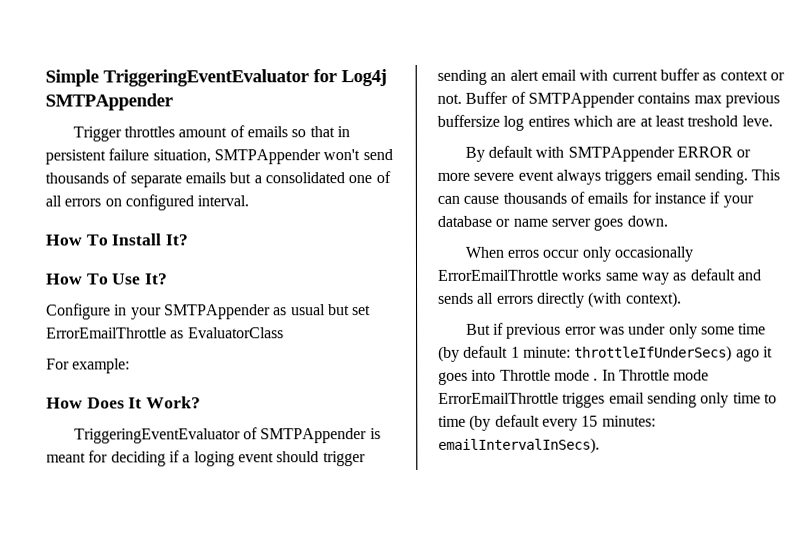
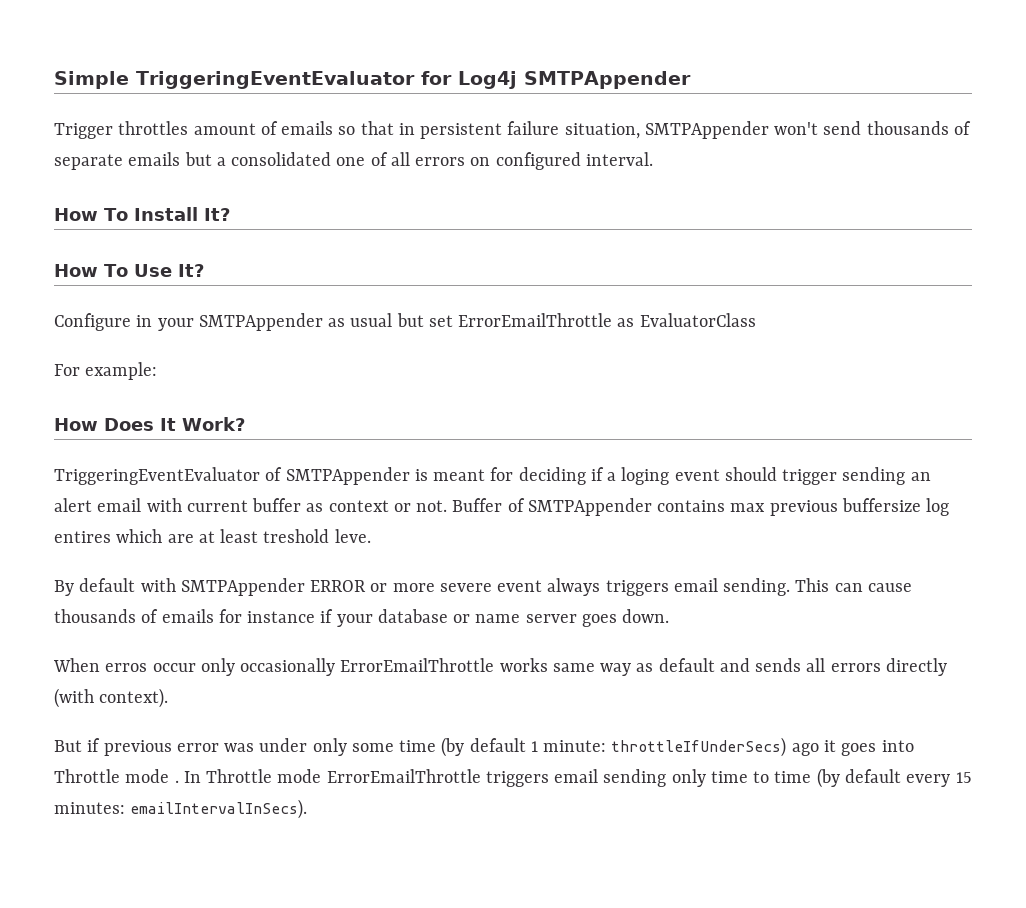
- In Throttle mode ErrorEmailThrottle trigges email sending only time to time (by default every 15 minutes: emailIntervalInSecs).
+ In Throttle mode ErrorEmailThrottle triggers email sending only time to time (by default every 15 minutes: emailIntervalInSecs).

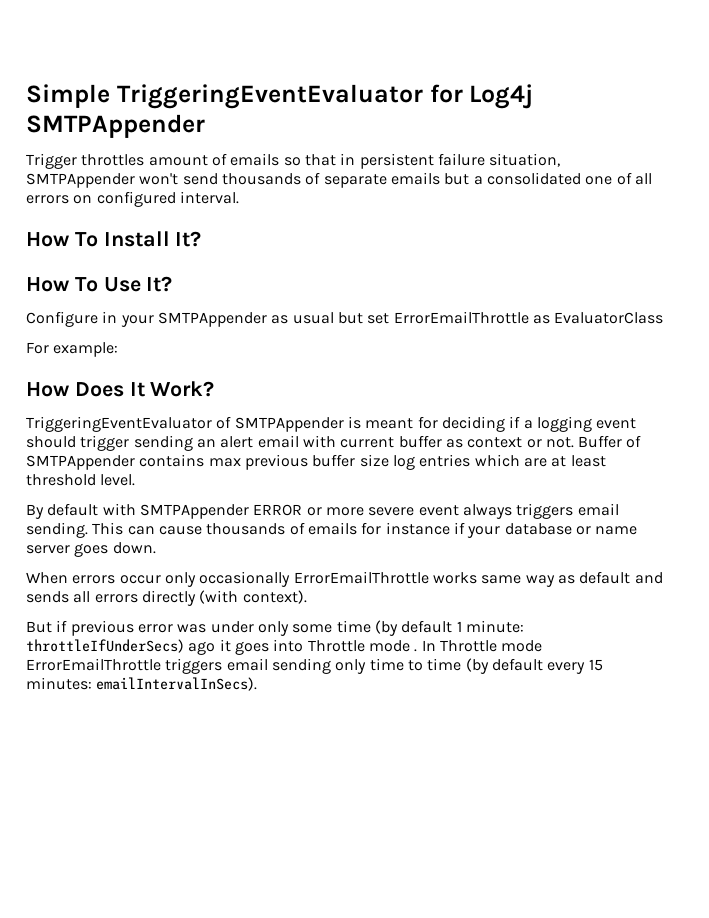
- TriggeringEventEvaluator of SMTPAppender is meant for deciding if a loging event should trigger sending an alert email with current buffer as context or not.
+ TriggeringEventEvaluator of SMTPAppender is meant for deciding if a logging event should trigger sending an alert email with current buffer as context or not.
- Buffer of SMTPAppender contains max previous buffersize log entires which are at least treshold leve.
+ Buffer of SMTPAppender contains max previous buffer size log entries which are at least threshold level.
- When erros occur only occasionally ErrorEmailThrottle works same way as default and sends all errors directly (with context).
+ When errors occur only occasionally ErrorEmailThrottle works same way as default and sends all errors directly (with context).

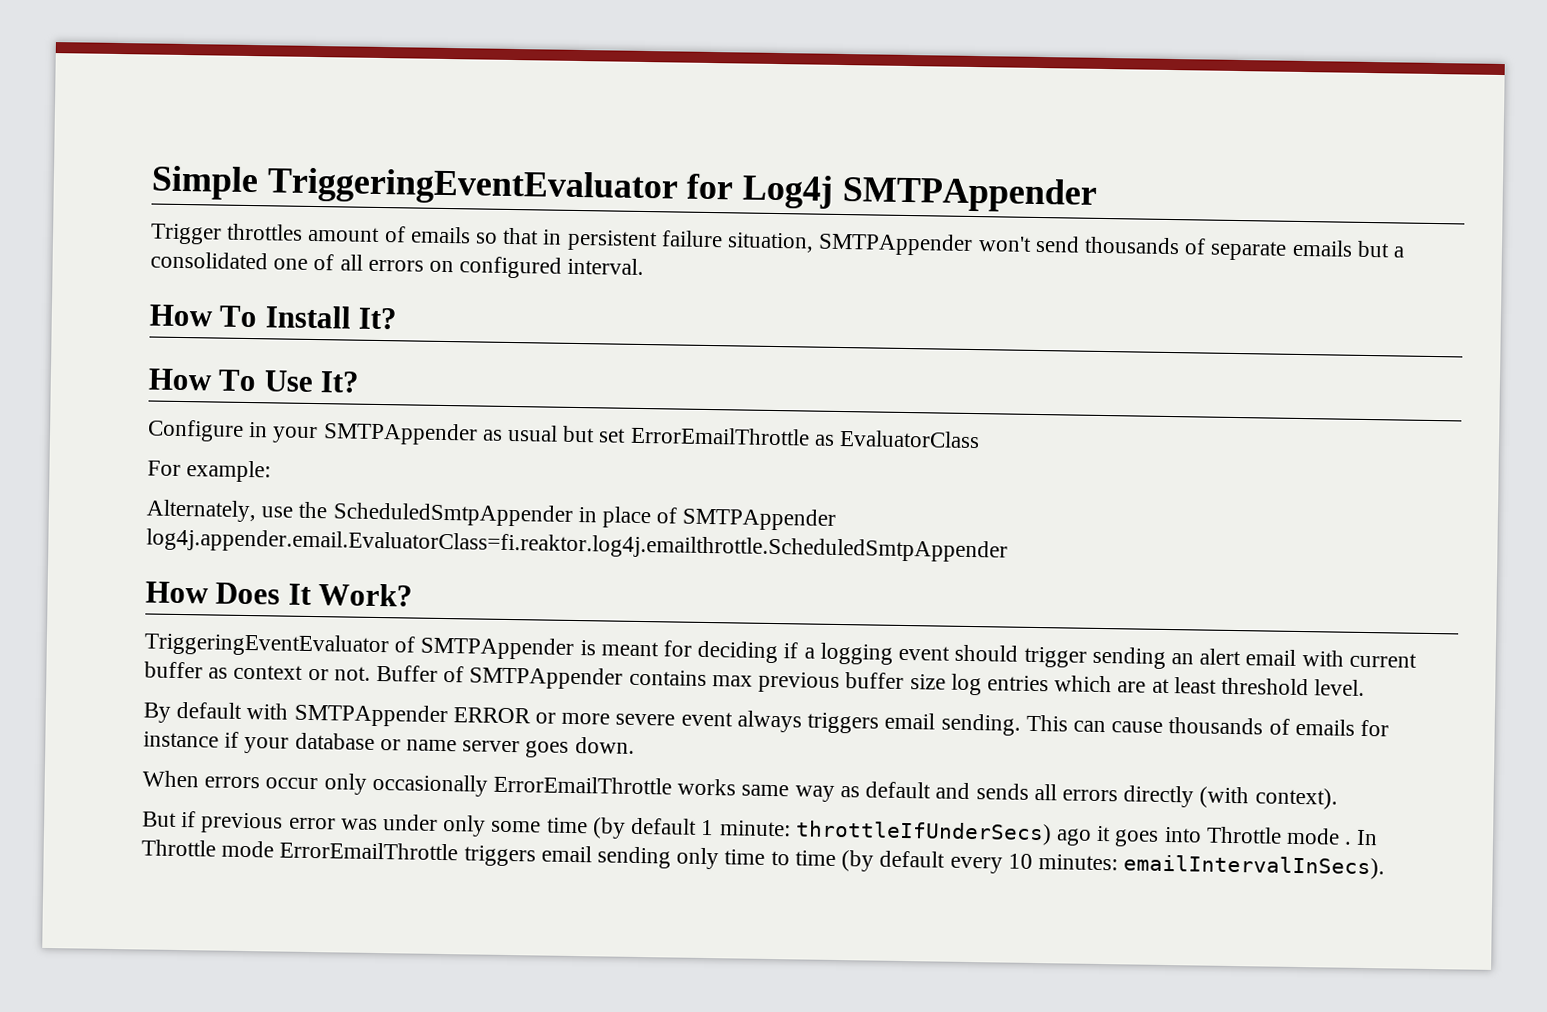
+ Alternately, use the ScheduledSmtpAppender in place of SMTPAppender log4j.appender.email.EvaluatorClass=fi.reaktor.log4j.emailthrottle.ScheduledSmtpAppender
- In Throttle mode ErrorEmailThrottle triggers email sending only time to time (by default every 15 minutes: emailIntervalInSecs).
+ In Throttle mode ErrorEmailThrottle triggers email sending only time to time (by default every 10 minutes: emailIntervalInSecs).

